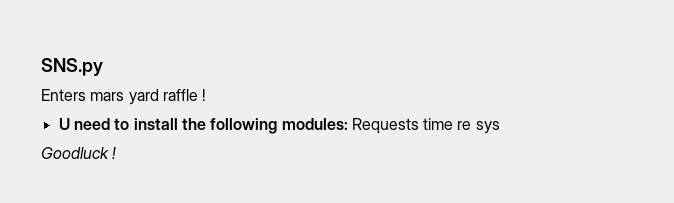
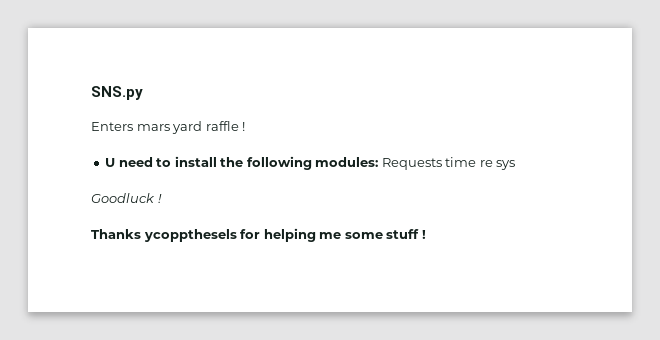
+ Thanks ycoppthesels for helping me some stuff !

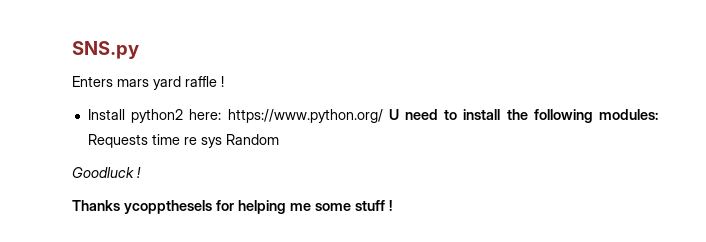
- U need to install the following modules: Requests time re sys
+ Install python2 here: https://www.python.org/ U need to install the following modules: Requests time re sys Random

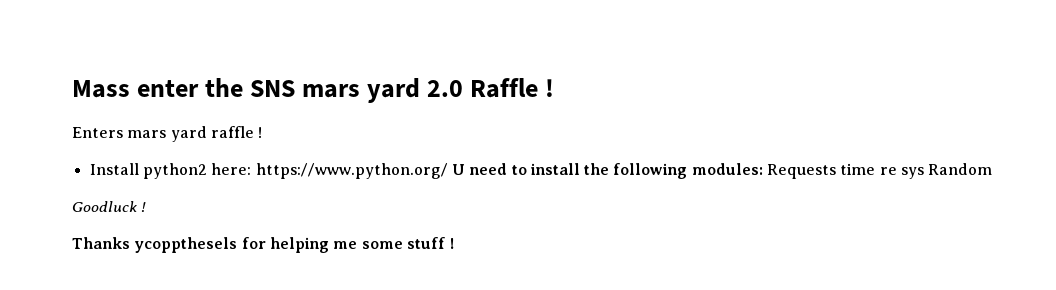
- SNS.py
+ Mass enter the SNS mars yard 2.0 Raffle !

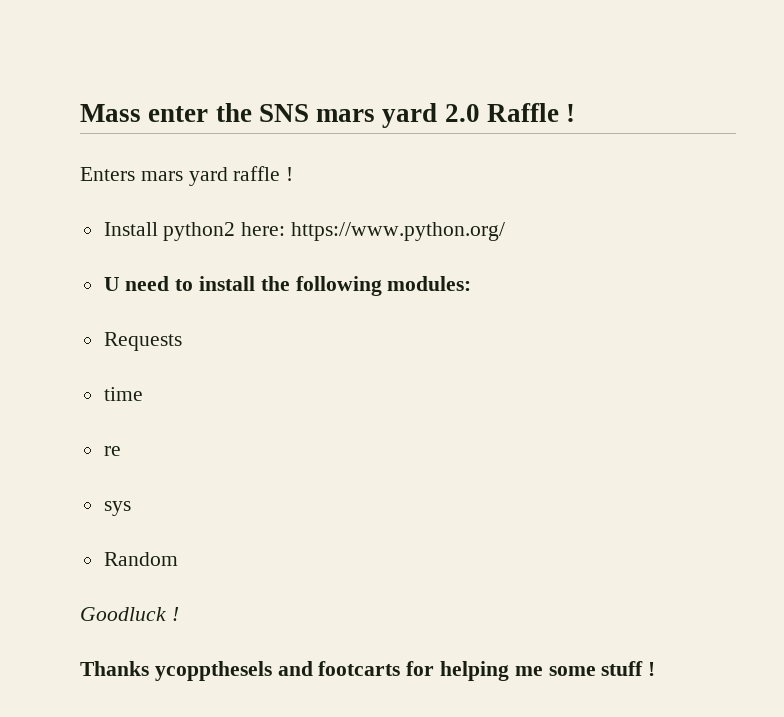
- Install python2 here: https://www.python.org/ U need to install the following modules: Requests time re sys Random
+ Install python2 here: https://www.python.org/
+ U need to install the following modules:
+ Requests
+ time
+ re
+ sys
+ Random
- Thanks ycoppthesels for helping me some stuff !
+ Thanks ycoppthesels and footcarts for helping me some stuff !

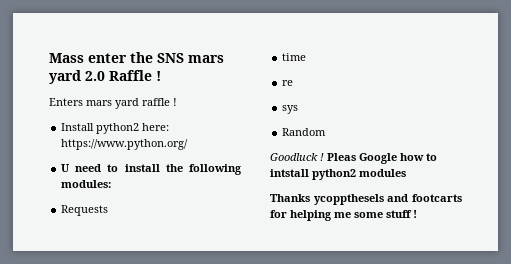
+ Pleas Google how to intstall python2 modules

